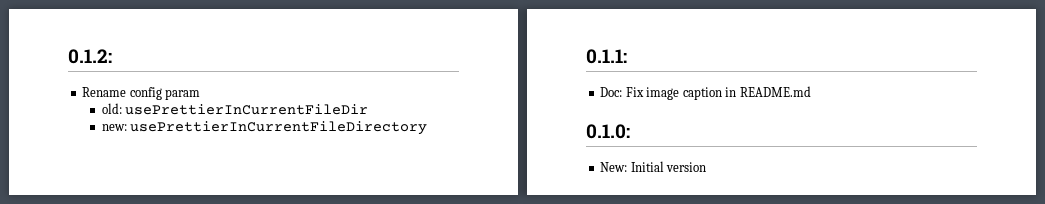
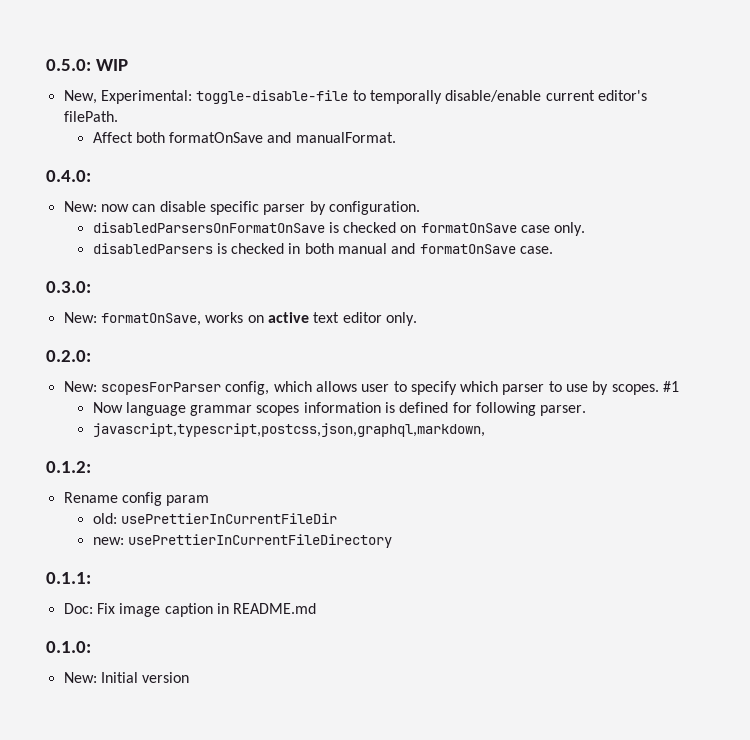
+ 0.5.0: WIP
+ New, Experimental: toggle-disable-file to temporally disable/enable current editor's filePath.
+ Affect both formatOnSave and manualFormat.
+ 0.4.0:
+ New: now can disable specific parser by configuration.
+ disabledParsersOnFormatOnSave is checked on formatOnSave case only.
+ disabledParsers is checked in both manual and formatOnSave case.
+ 0.3.0:
+ New: formatOnSave, works on active text editor only.
+ 0.2.0:
+ New: scopesForParser config, which allows user to specify which parser to use by scopes. #1
+ Now language grammar scopes information is defined for following parser.
+ javascript,typescript,postcss,json,graphql,markdown,

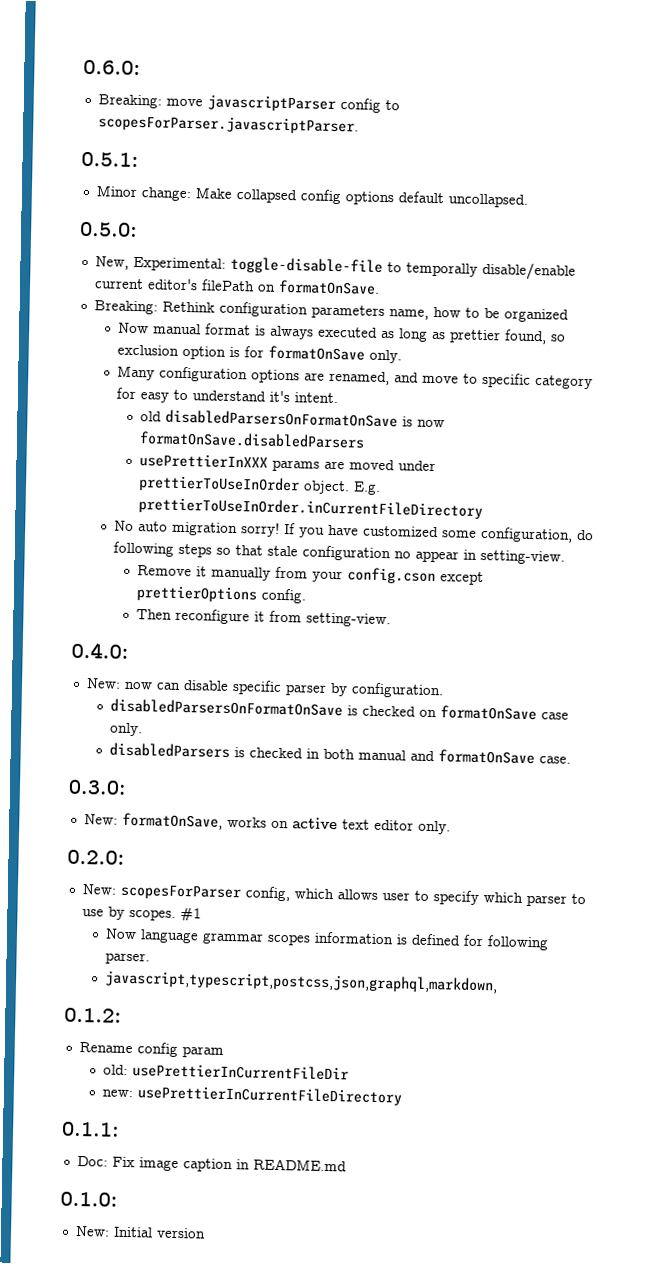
+ 0.6.0:
+ Breaking: move javascriptParser config to scopesForParser.javascriptParser.
+ 0.5.1:
+ Minor change: Make collapsed config options default uncollapsed.
- 0.5.0: WIP
+ 0.5.0:
- New, Experimental: toggle-disable-file to temporally disable/enable current editor's filePath.
- Affect both formatOnSave and manualFormat.
+ New, Experimental: toggle-disable-file to temporally disable/enable current editor's filePath on formatOnSave.
+ Breaking: Rethink configuration parameters name, how to be organized
+ Now manual format is always executed as long as prettier found, so exclusion option is for formatOnSave only.
+ Many configuration options are renamed, and move to specific category for easy to understand it's intent.
+ old disabledParsersOnFormatOnSave is now formatOnSave.disabledParsers
+ usePrettierInXXX params are moved under prettierToUseInOrder object. E.g. prettierToUseInOrder.inCurrentFileDirectory
+ No auto migration sorry! If you have customized some configuration, do following steps so that stale configuration no appear in setting-view.
+ Remove it manually from your config.cson except prettierOptions config.
+ Then reconfigure it from setting-view.

